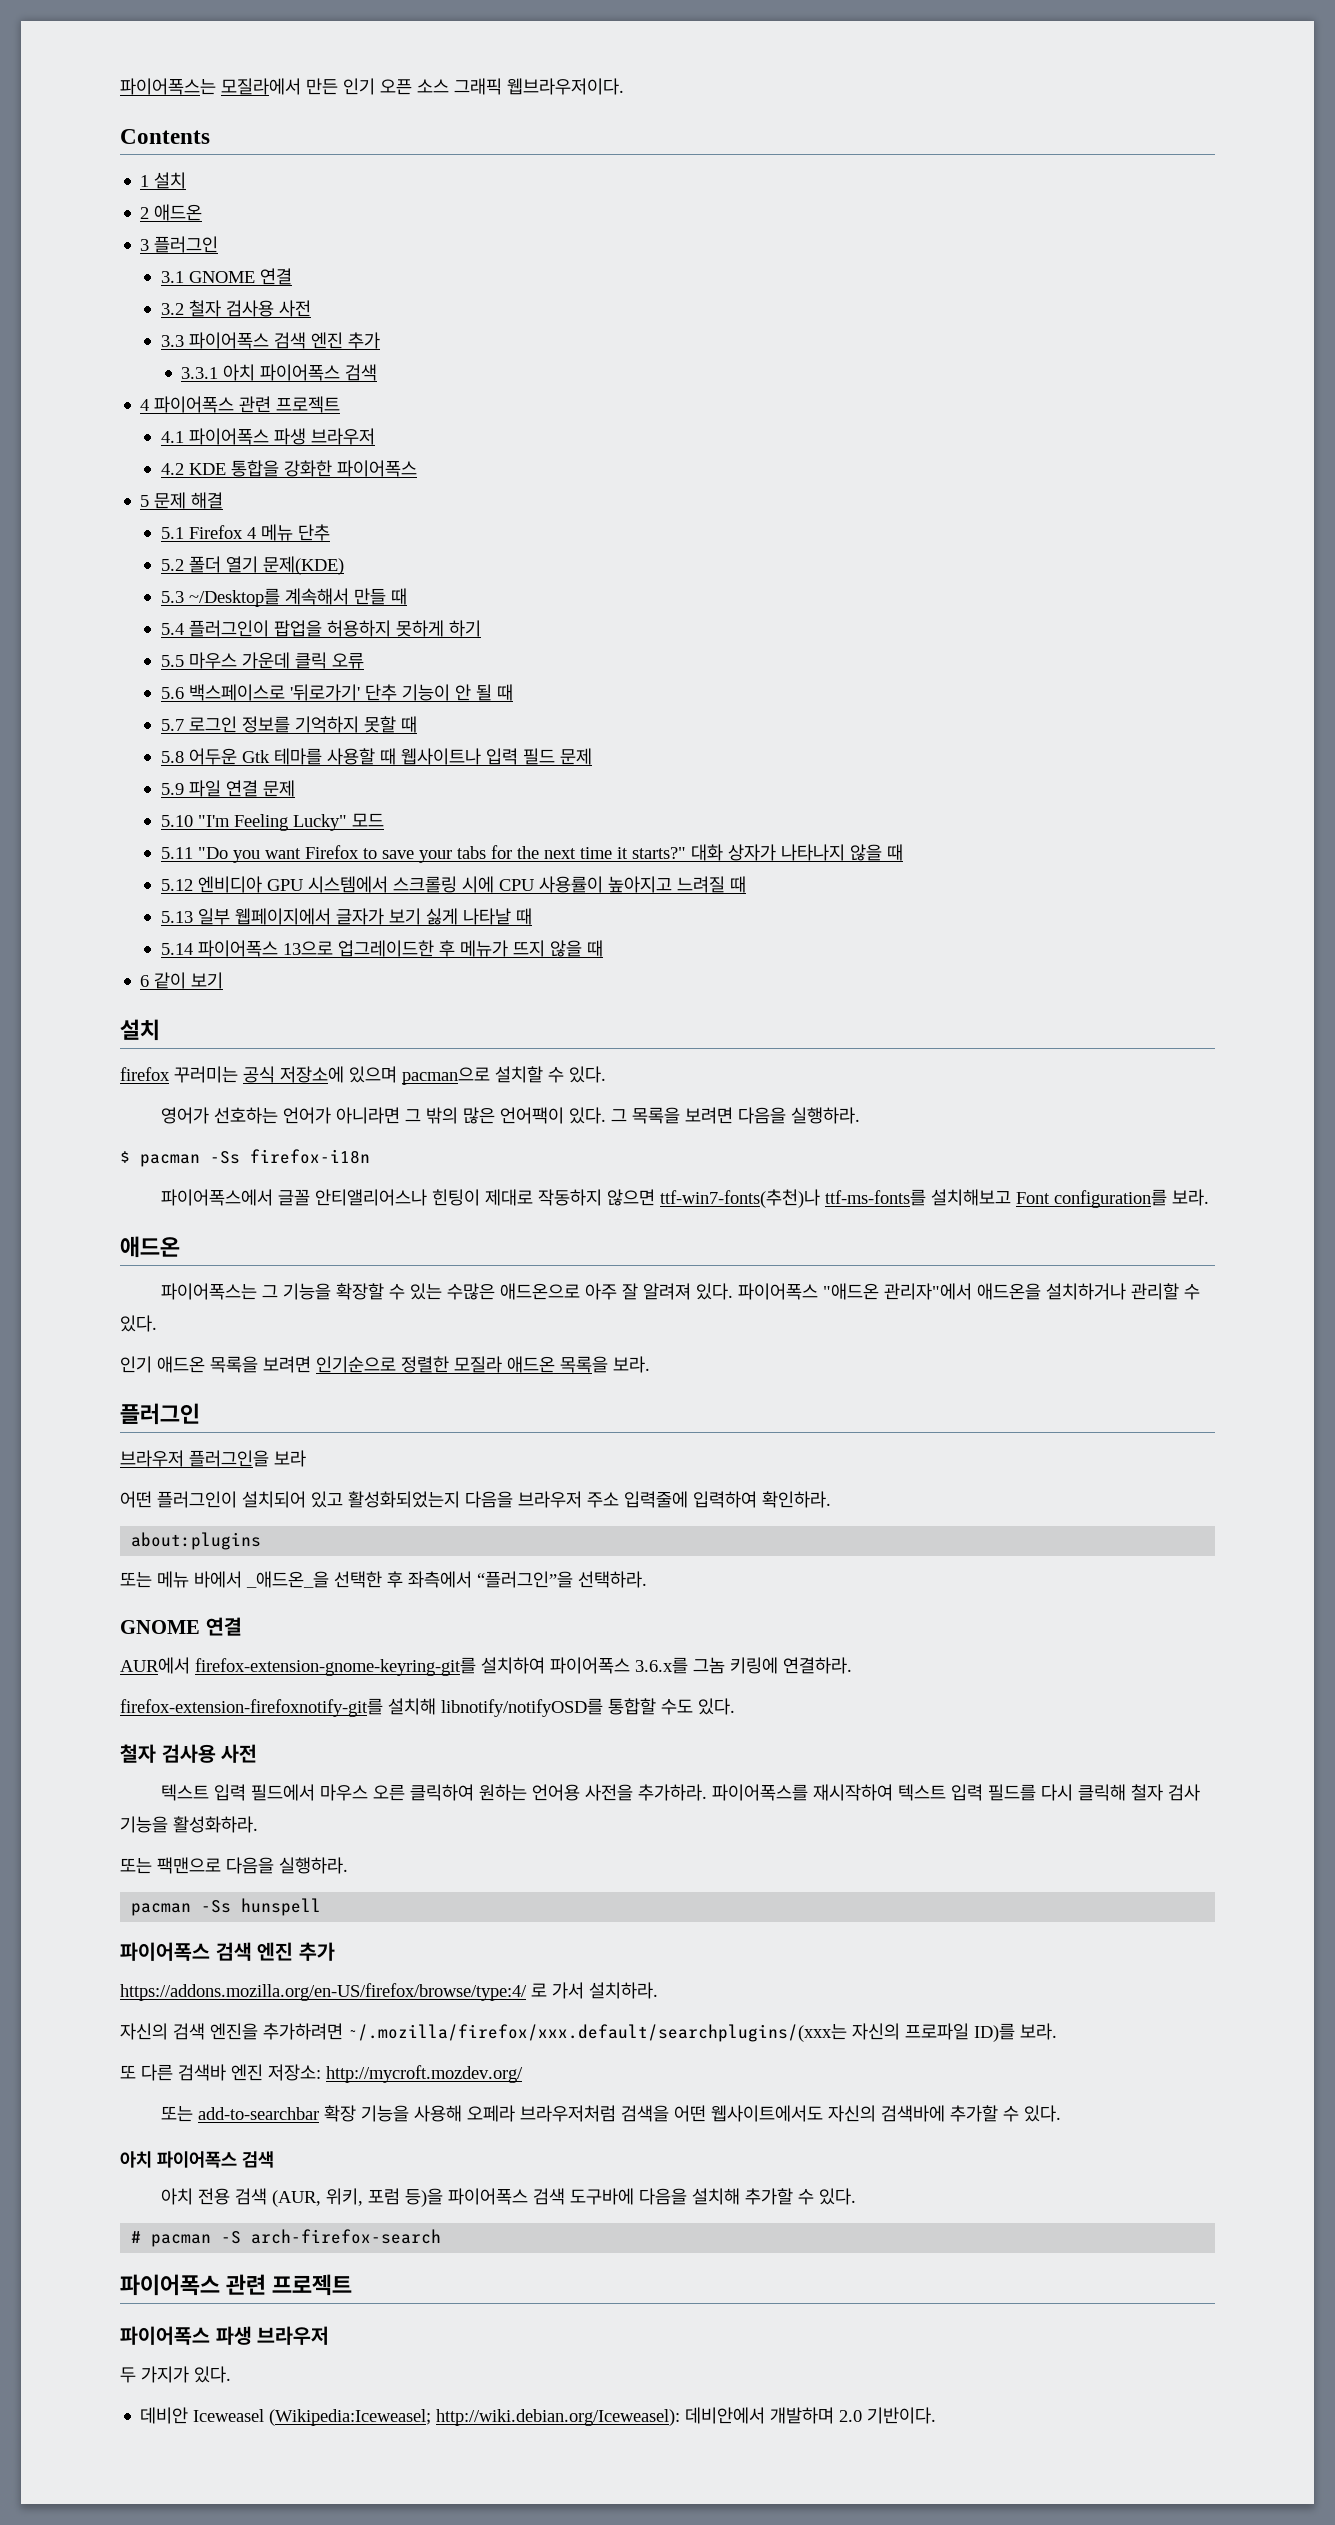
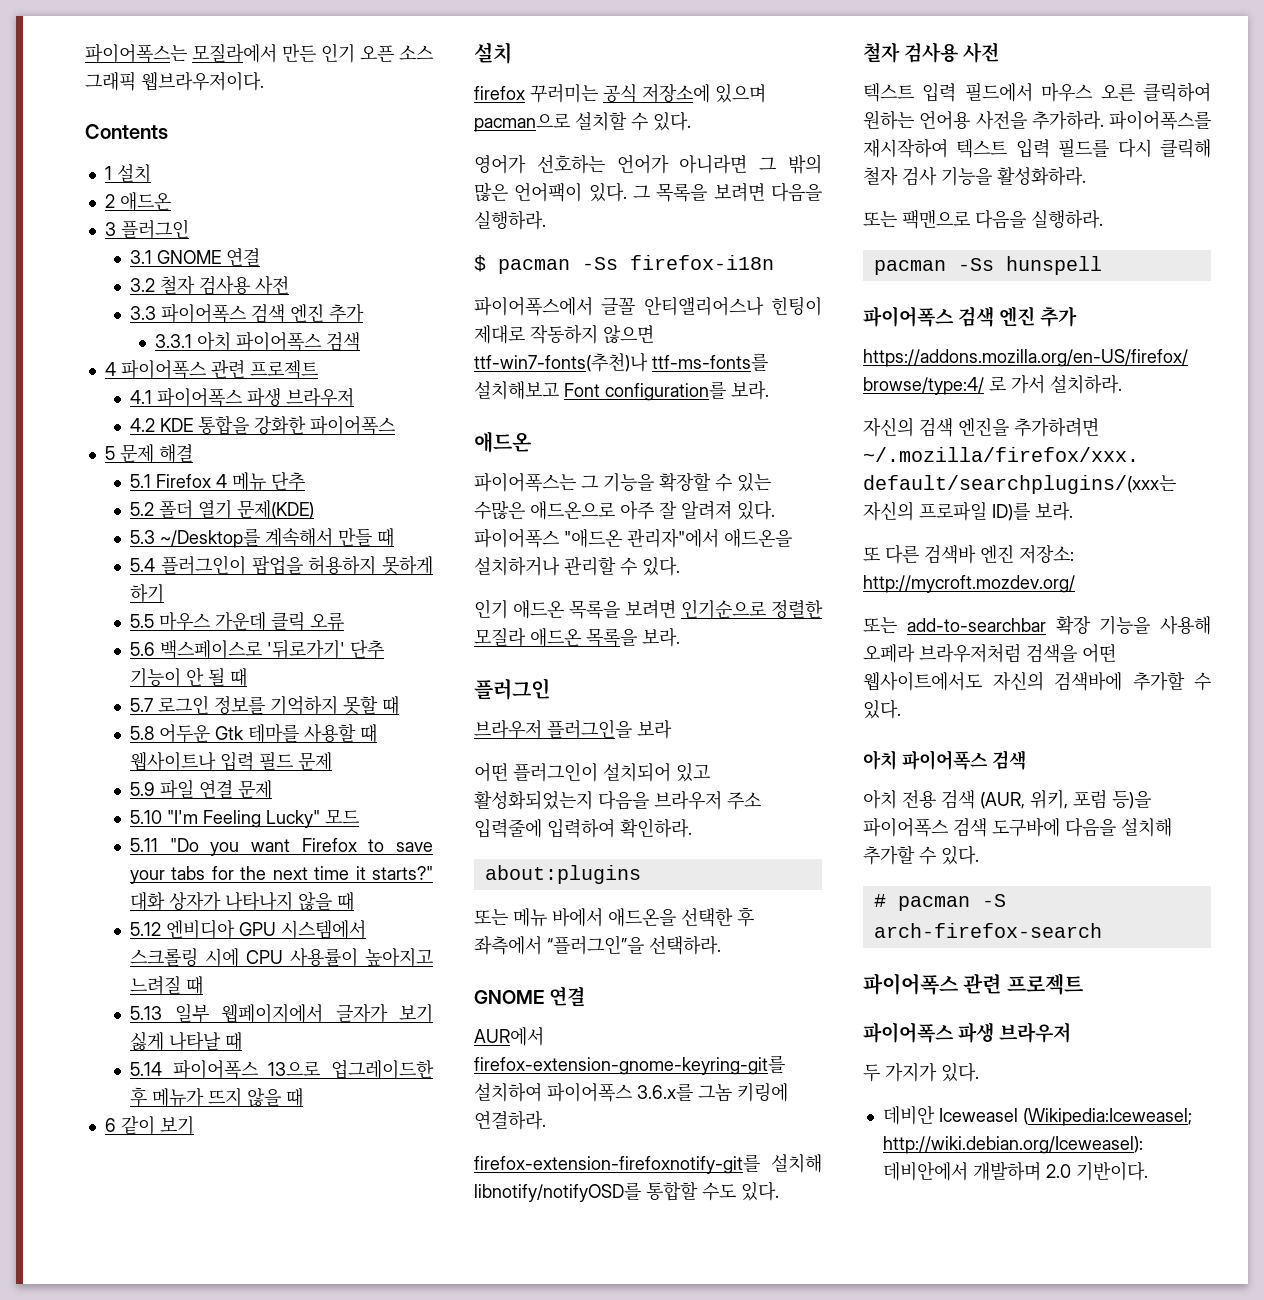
- 또는 메뉴 바에서 _애드온_을 선택한 후 좌측에서 “플러그인”을 선택하라.
+ 또는 메뉴 바에서 애드온을 선택한 후 좌측에서 “플러그인”을 선택하라.

